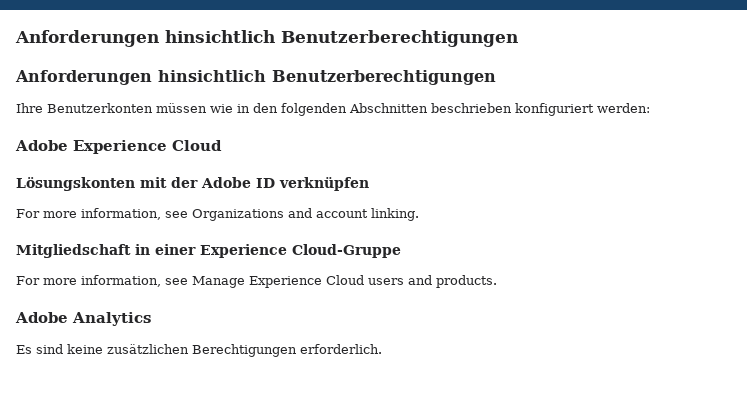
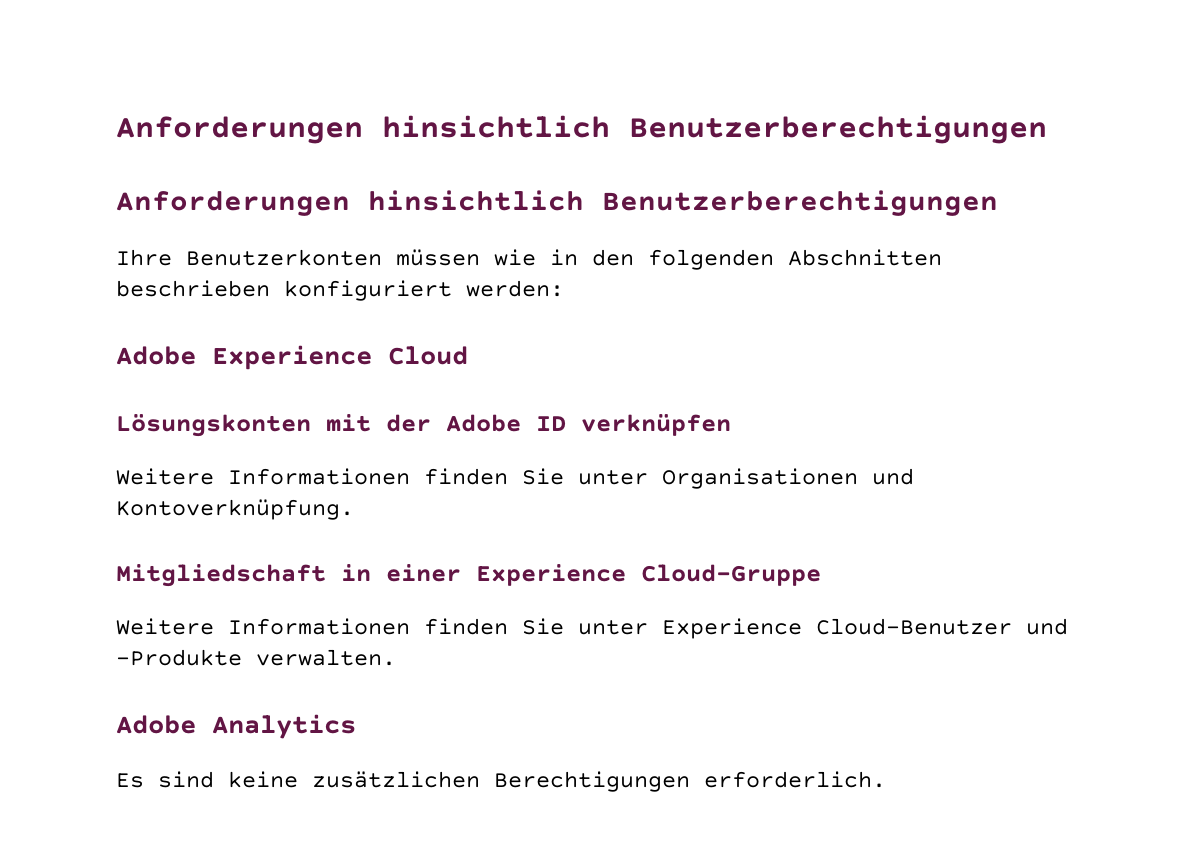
- For more information, see Organizations and account linking.
+ Weitere Informationen finden Sie unter Organisationen und Kontoverknüpfung.
- For more information, see Manage Experience Cloud users and products.
+ Weitere Informationen finden Sie unter Experience Cloud-Benutzer und -Produkte verwalten.

